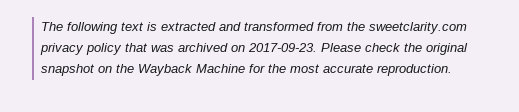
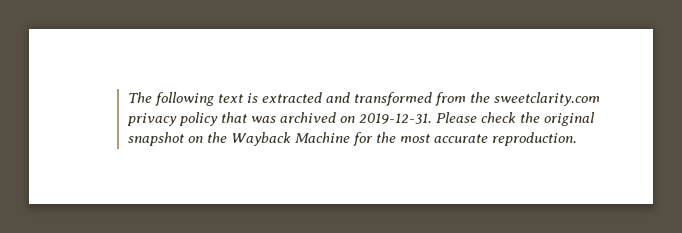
- The following text is extracted and transformed from the sweetclarity.com privacy policy that was archived on 2017-09-23.
+ The following text is extracted and transformed from the sweetclarity.com privacy policy that was archived on 2019-12-31.

